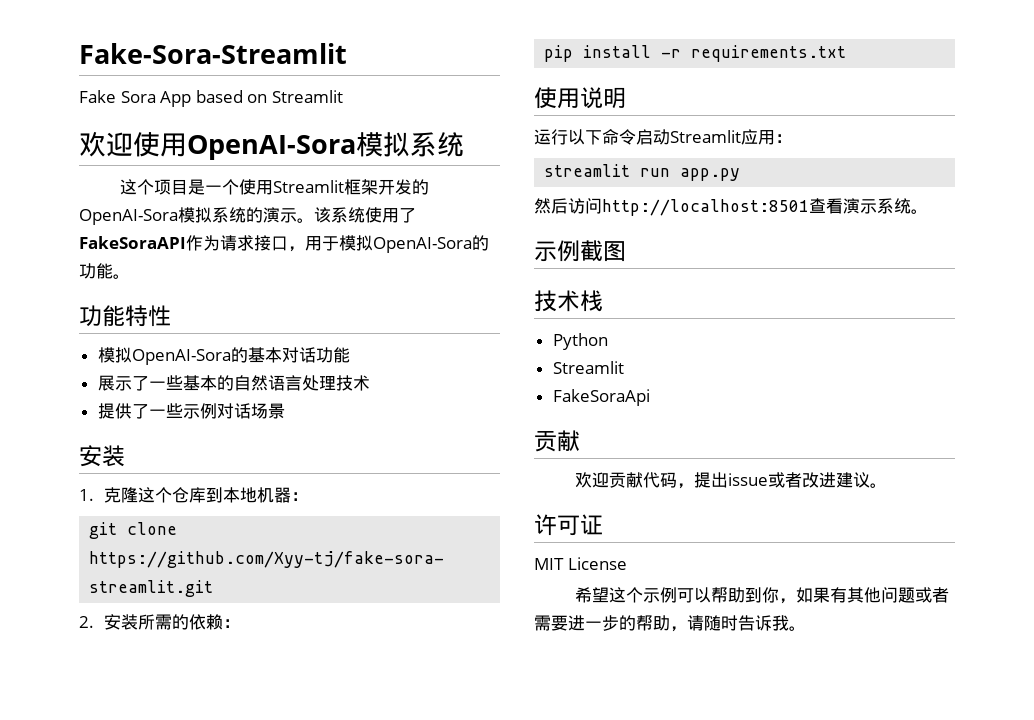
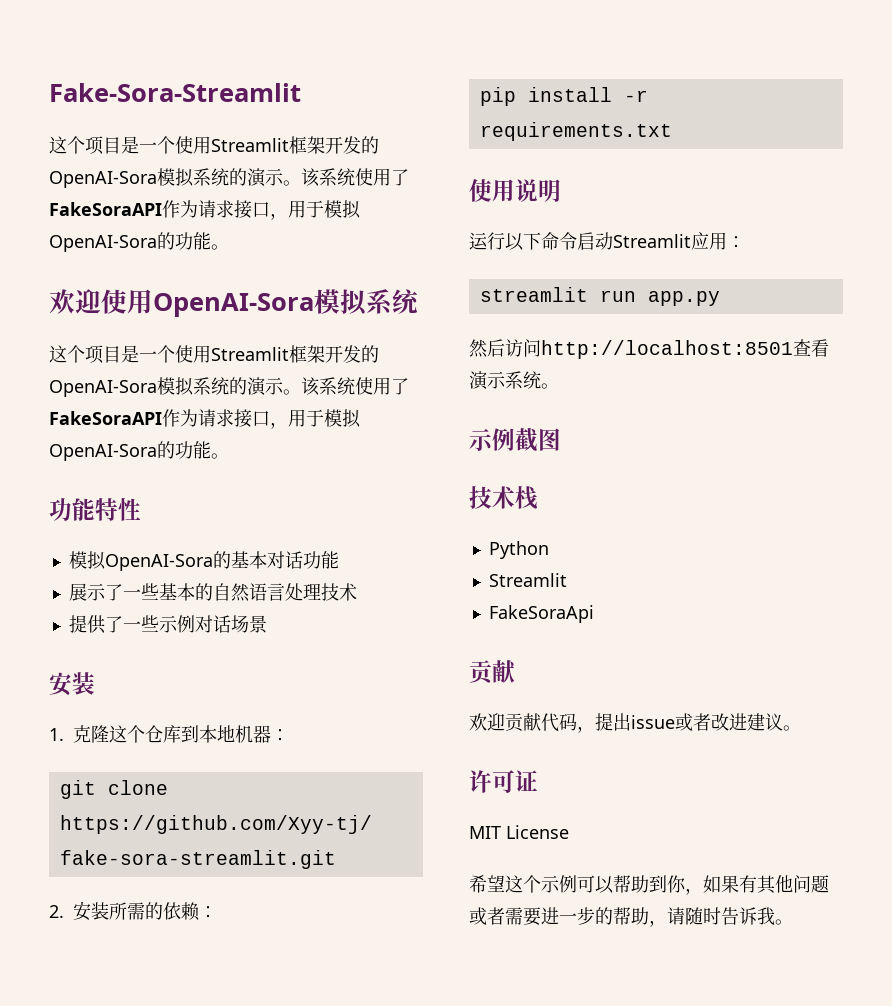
  Fake-Sora-Streamlit
- Fake Sora App based on Streamlit
+ 这个项目是一个使用Streamlit框架开发的OpenAI-Sora模拟系统的演示。该系统使用了FakeSoraAPI作为请求接口，用于模拟OpenAI-Sora的功能。

